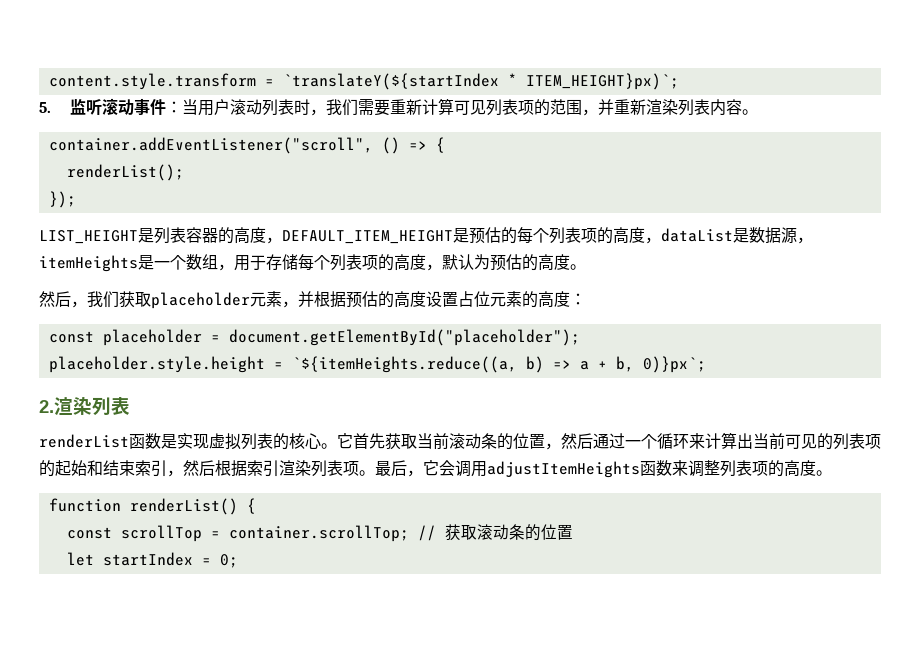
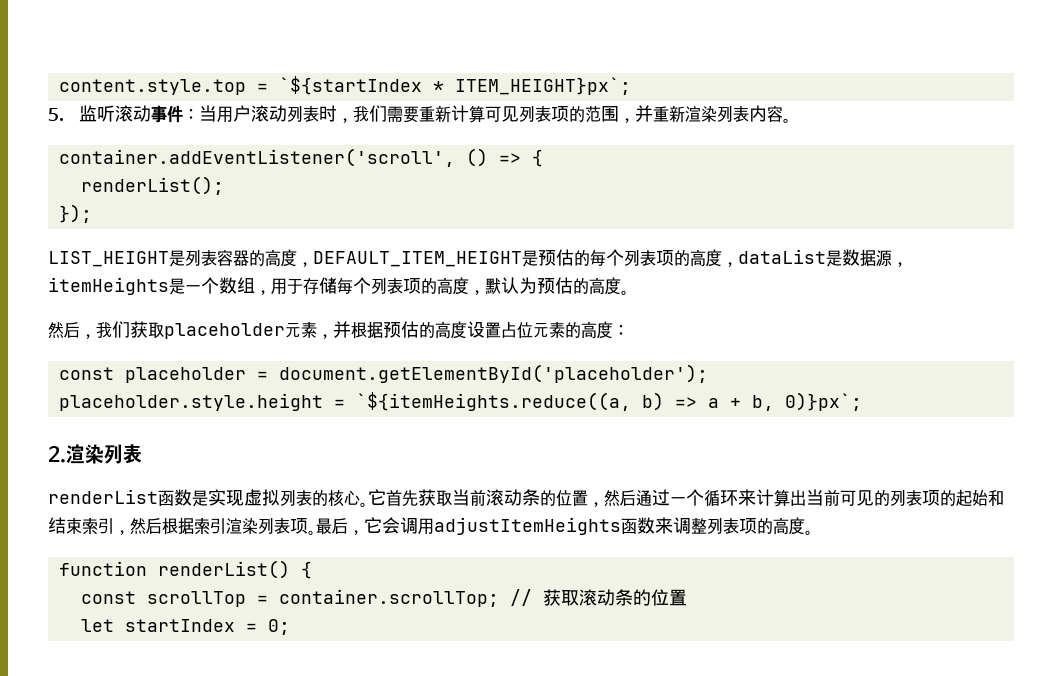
- content.style.transform = `translateY(${startIndex * ITEM_HEIGHT}px)`;
+ content.style.top = `${startIndex * ITEM_HEIGHT}px`;
- container.addEventListener("scroll", () => {
+ container.addEventListener('scroll', () => {
- const placeholder = document.getElementById("placeholder");
+ const placeholder = document.getElementById('placeholder');

